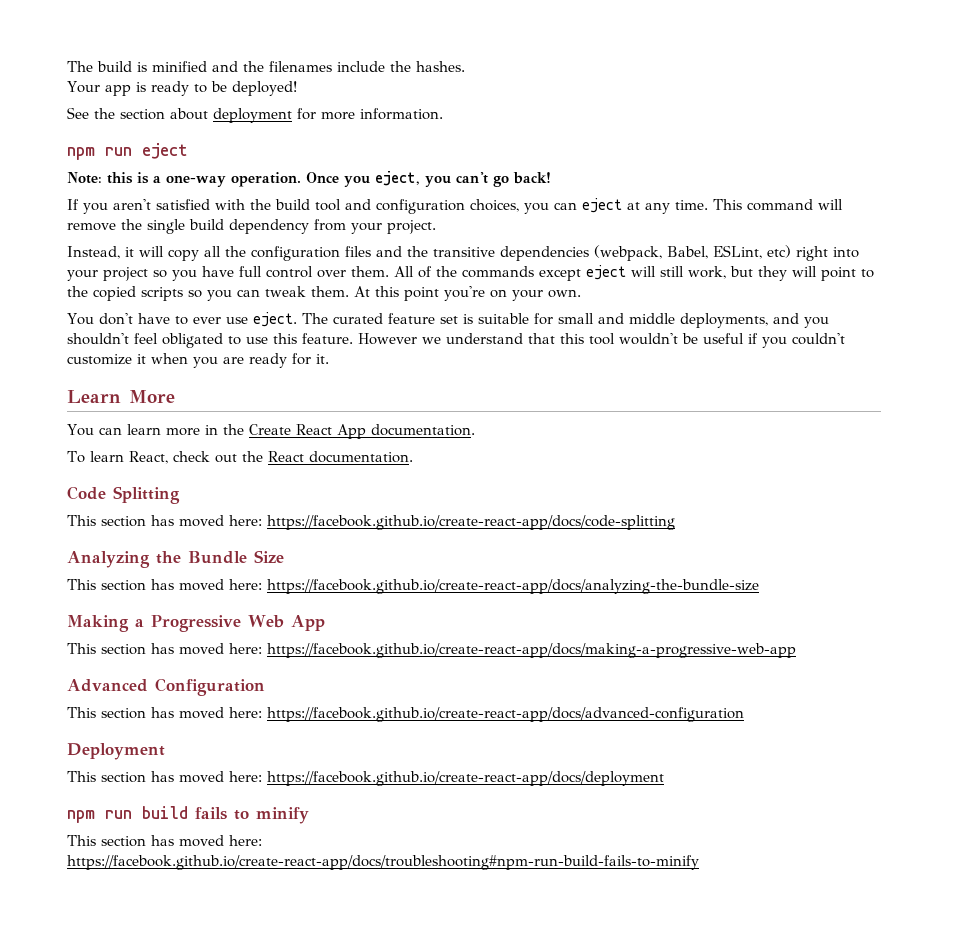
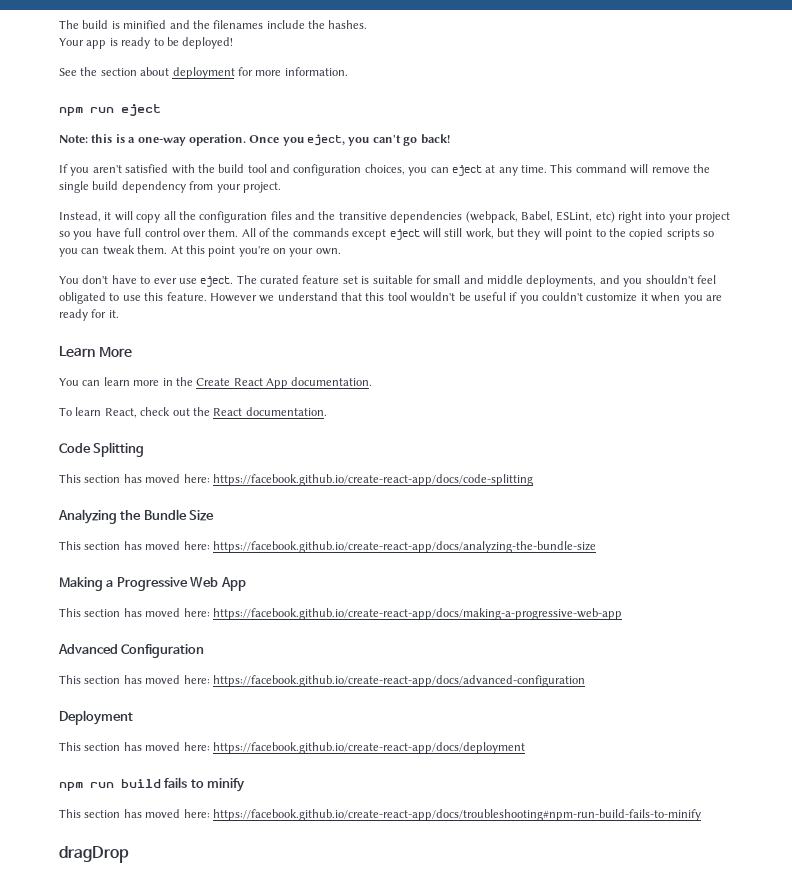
+ dragDrop

